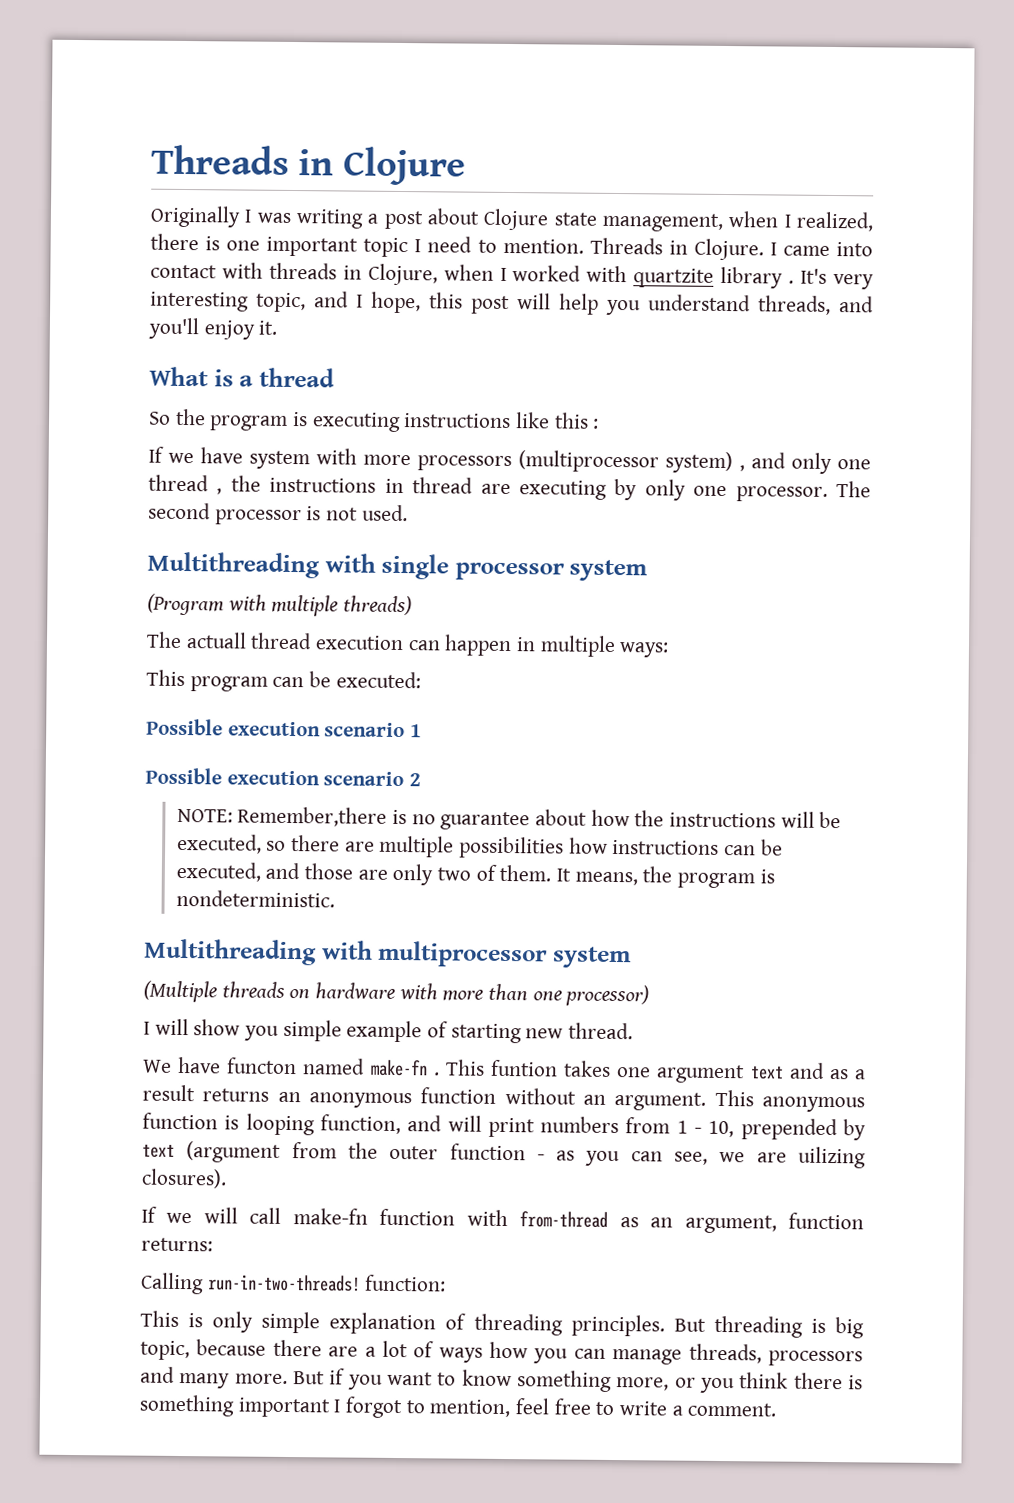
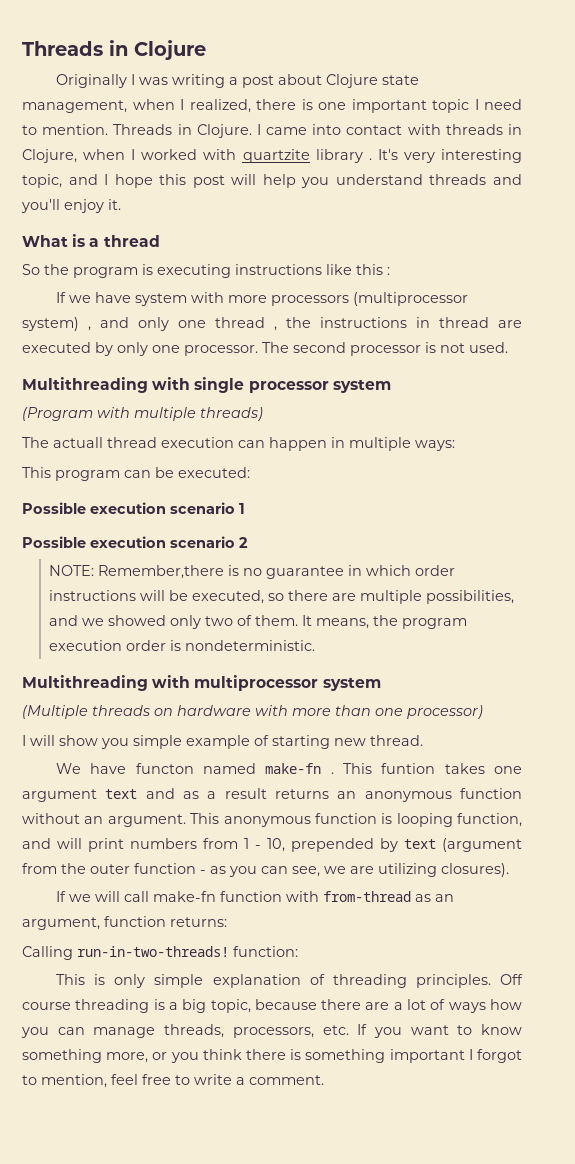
- It's very interesting topic, and I hope, this post will help you understand threads, and you'll enjoy it.
+ It's very interesting topic, and I hope this post will help you understand threads and you'll enjoy it.
- If we have system with more processors (multiprocessor system) , and only one thread , the instructions in thread are executing by only one processor.
+ If we have system with more processors (multiprocessor system) , and only one thread , the instructions in thread are executed by only one processor.
- NOTE: Remember,there is no guarantee about how the instructions will be executed, so there are multiple possibilities how instructions can be executed, and those are only two of them.
+ NOTE: Remember,there is no guarantee in which order instructions will be executed, so there are multiple possibilities, and we showed only two of them.
- It means, the program is nondeterministic.
+ It means, the program execution order is nondeterministic.
- This anonymous function is looping function, and will print numbers from 1 - 10, prepended by text (argument from the outer function - as you can see, we are uilizing closures).
+ This anonymous function is looping function, and will print numbers from 1 - 10, prepended by text (argument from the outer function - as you can see, we are utilizing closures).
- But threading is big topic, because there are a lot of ways how you can manage threads, processors and many more. But if you want to know something more, or you think there is something important I forgot to mention, feel free to write a comment.
+ Off course threading is a big topic, because there are a lot of ways how you can manage threads, processors, etc. If you want to know something more, or you think there is something important I forgot to mention, feel free to write a comment.

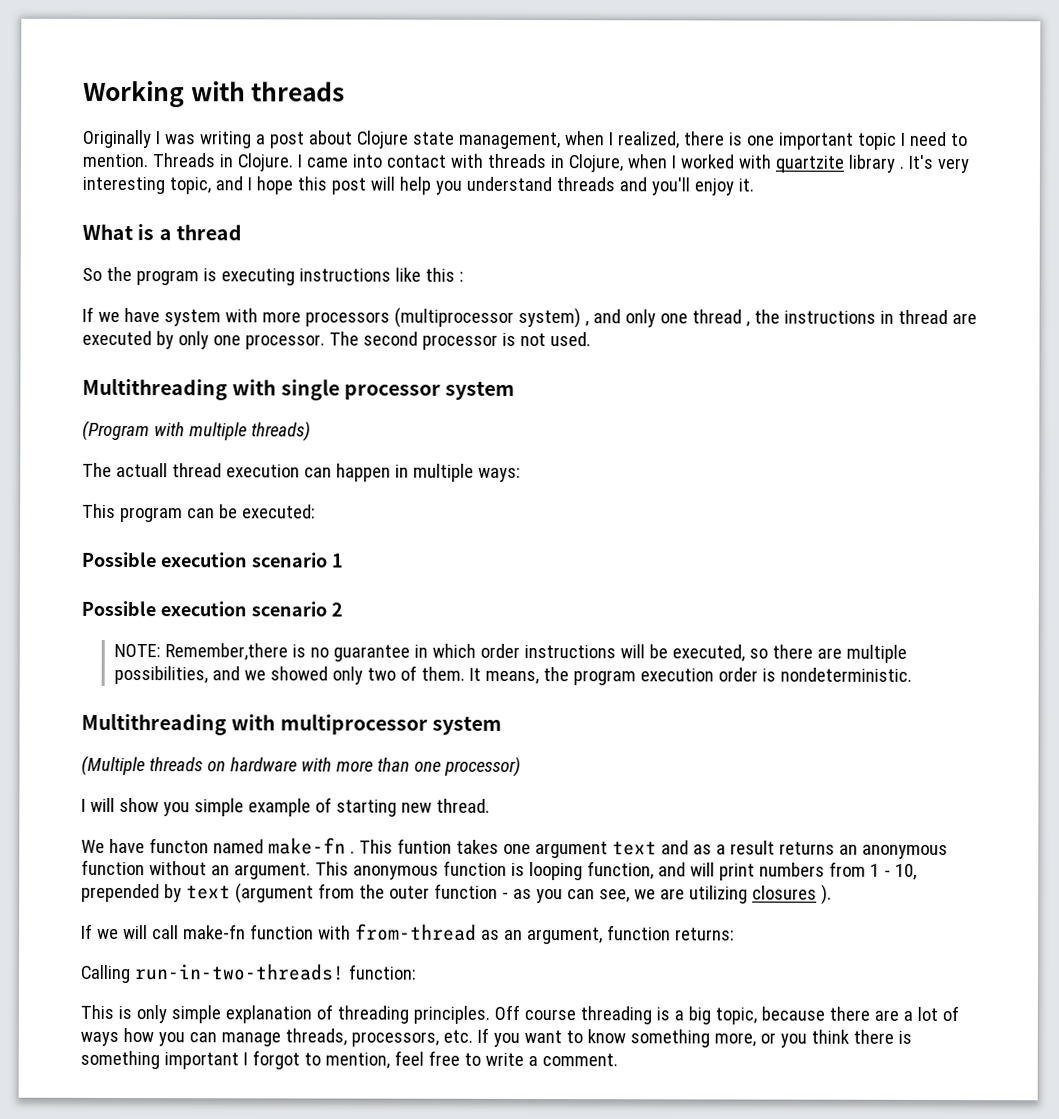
- Threads in Clojure
+ Working with threads
- This anonymous function is looping function, and will print numbers from 1 - 10, prepended by text (argument from the outer function - as you can see, we are utilizing closures).
+ This anonymous function is looping function, and will print numbers from 1 - 10, prepended by text (argument from the outer function - as you can see, we are utilizing closures ).

